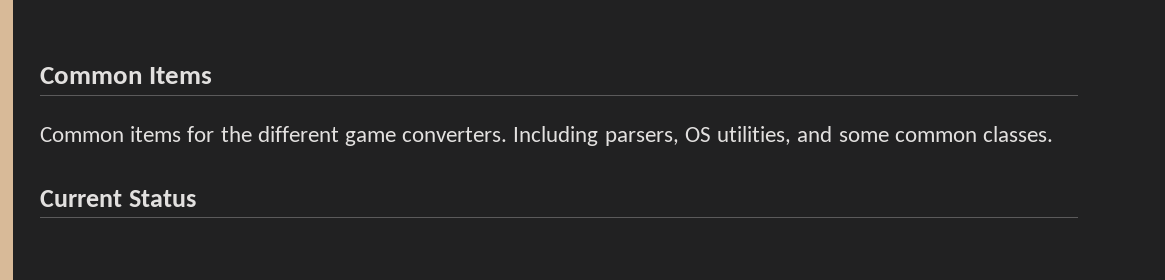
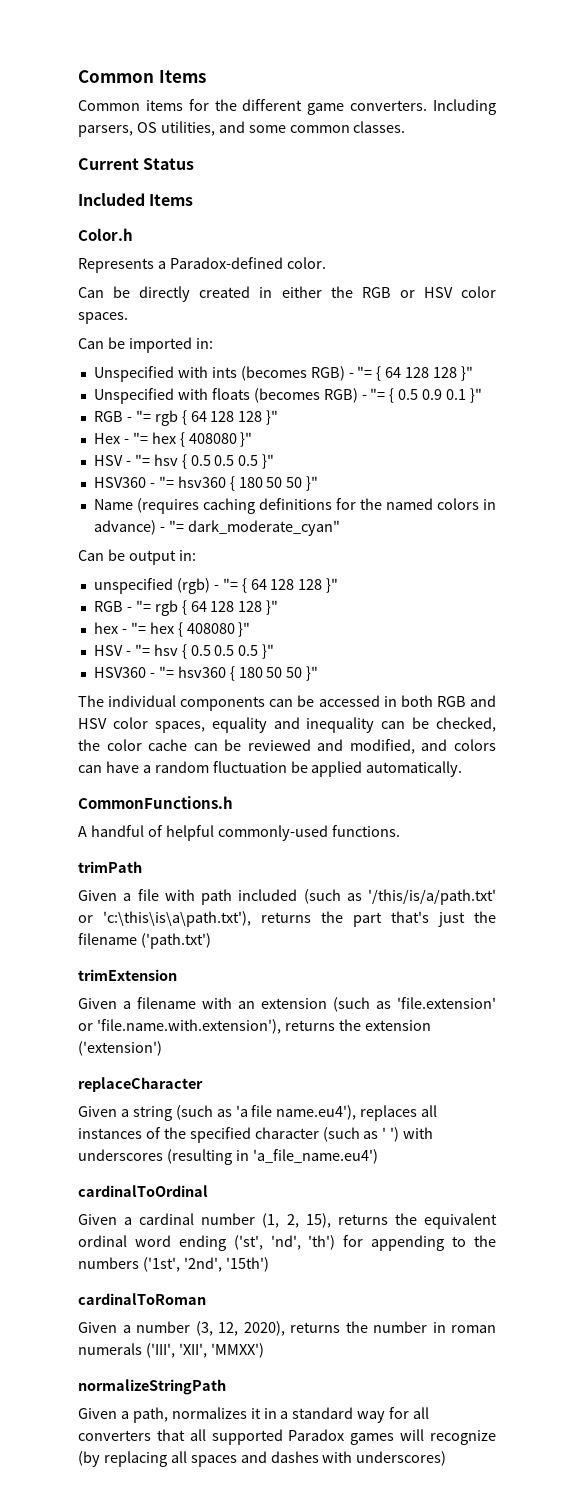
+ Included Items
+ Color.h
+ Represents a Paradox-defined color.
+ Can be directly created in either the RGB or HSV color spaces.
+ Can be imported in:
+ Unspecified with ints (becomes RGB) - "= { 64 128 128 }"
+ Unspecified with floats (becomes RGB) - "= { 0.5 0.9 0.1 }"
+ RGB - "= rgb { 64 128 128 }"
+ Hex - "= hex { 408080 }"
+ HSV - "= hsv { 0.5 0.5 0.5 }"
+ HSV360 - "= hsv360 { 180 50 50 }"
+ Name (requires caching definitions for the named colors in advance) - "= dark_moderate_cyan"
+ Can be output in:
+ unspecified (rgb) - "= { 64 128 128 }"
+ RGB - "= rgb { 64 128 128 }"
+ hex - "= hex { 408080 }"
+ HSV - "= hsv { 0.5 0.5 0.5 }"
+ HSV360 - "= hsv360 { 180 50 50 }"
+ The individual components can be accessed in both RGB and HSV color spaces, equality and inequality can be checked, the color cache can be reviewed and modified, and colors can have a random fluctuation be applied automatically.
+ CommonFunctions.h
+ A handful of helpful commonly-used functions.
+ trimPath
+ Given a file with path included (such as '/this/is/a/path.txt' or 'c:\this\is\a\path.txt'), returns the part that's just the filename ('path.txt')
+ trimExtension
+ Given a filename with an extension (such as 'file.extension' or 'file.name.with.extension'), returns the extension ('extension')
+ replaceCharacter
+ Given a string (such as 'a file name.eu4'), replaces all instances of the specified character (such as ' ') with underscores (resulting in 'a_file_name.eu4')
+ cardinalToOrdinal
+ Given a cardinal number (1, 2, 15), returns the equivalent ordinal word ending ('st', 'nd', 'th') for appending to the numbers ('1st', '2nd', '15th')
+ cardinalToRoman
+ Given a number (3, 12, 2020), returns the number in roman numerals ('III', 'XII', 'MMXX')
+ normalizeStringPath
+ Given a path, normalizes it in a standard way for all converters that all supported Paradox games will recognize (by replacing all spaces and dashes with underscores)

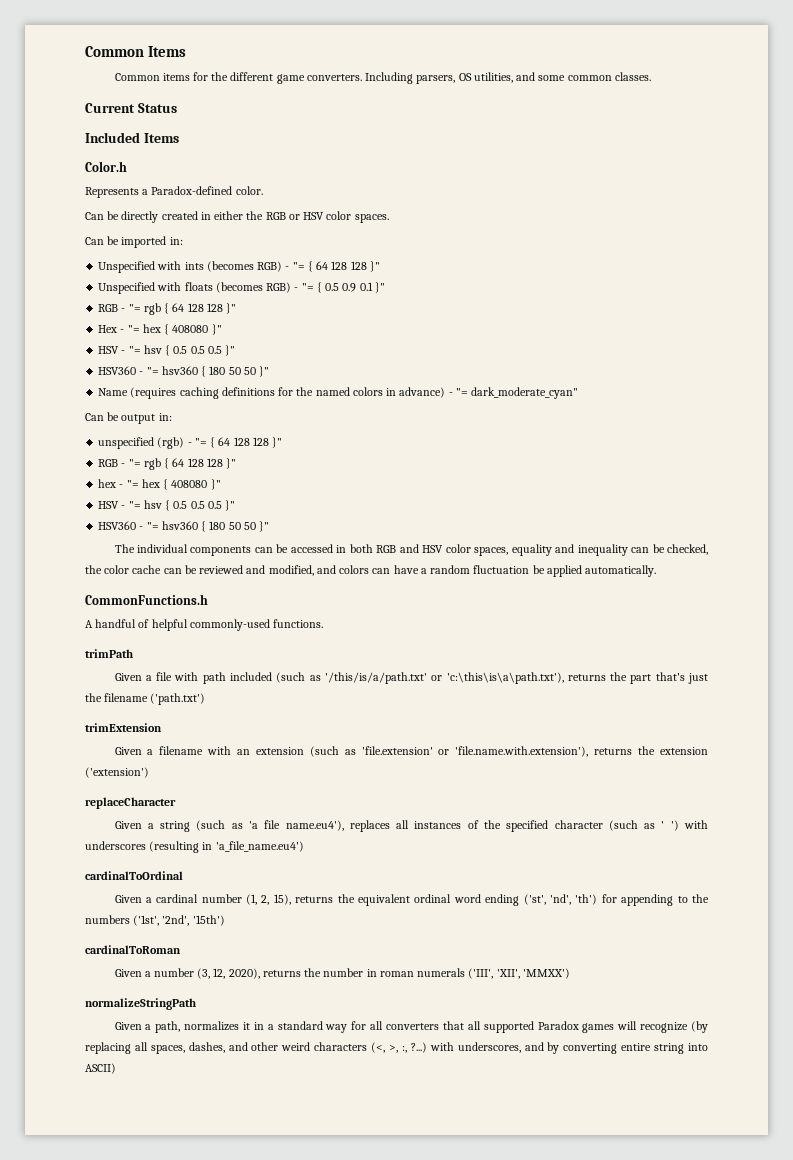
- Given a path, normalizes it in a standard way for all converters that all supported Paradox games will recognize (by replacing all spaces and dashes with underscores)
+ Given a path, normalizes it in a standard way for all converters that all supported Paradox games will recognize (by replacing all spaces, dashes, and other weird characters (<, >, :, ?...) with underscores, and by converting entire string into ASCII)

